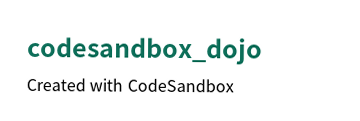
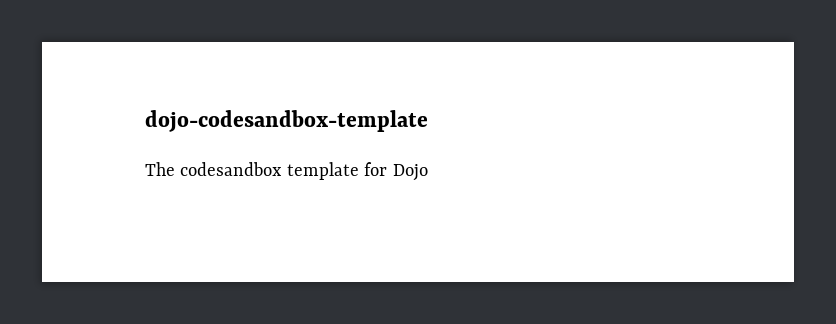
- codesandbox_dojo
- Created with CodeSandbox
+ dojo-codesandbox-template
+ The codesandbox template for Dojo

